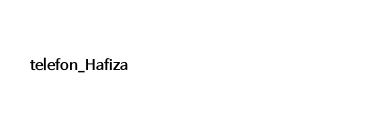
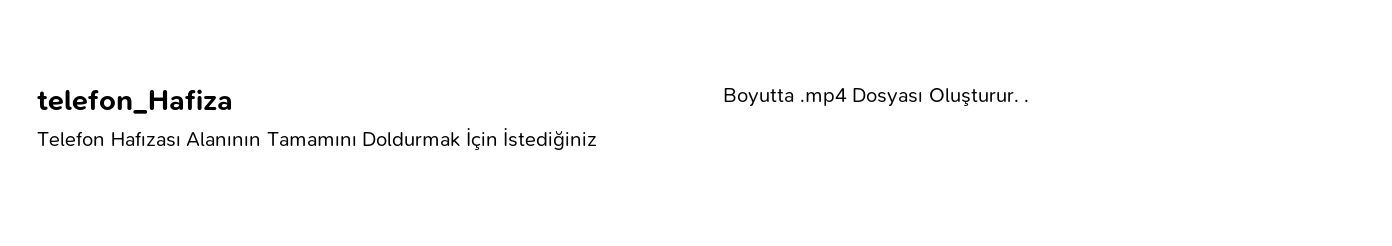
+ Telefon Hafızası Alanının Tamamını Doldurmak İçin İstediğiniz Boyutta .mp4 Dosyası Oluşturur. .

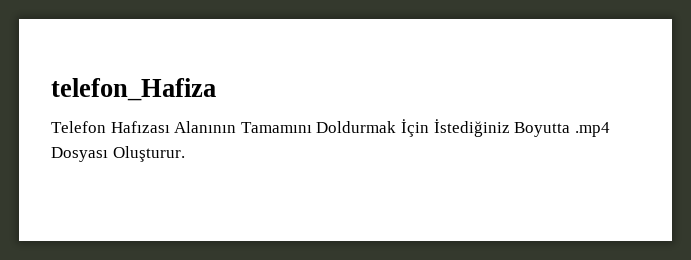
- Telefon Hafızası Alanının Tamamını Doldurmak İçin İstediğiniz Boyutta .mp4 Dosyası Oluşturur. .
+ Telefon Hafızası Alanının Tamamını Doldurmak İçin İstediğiniz Boyutta .mp4 Dosyası Oluşturur.

